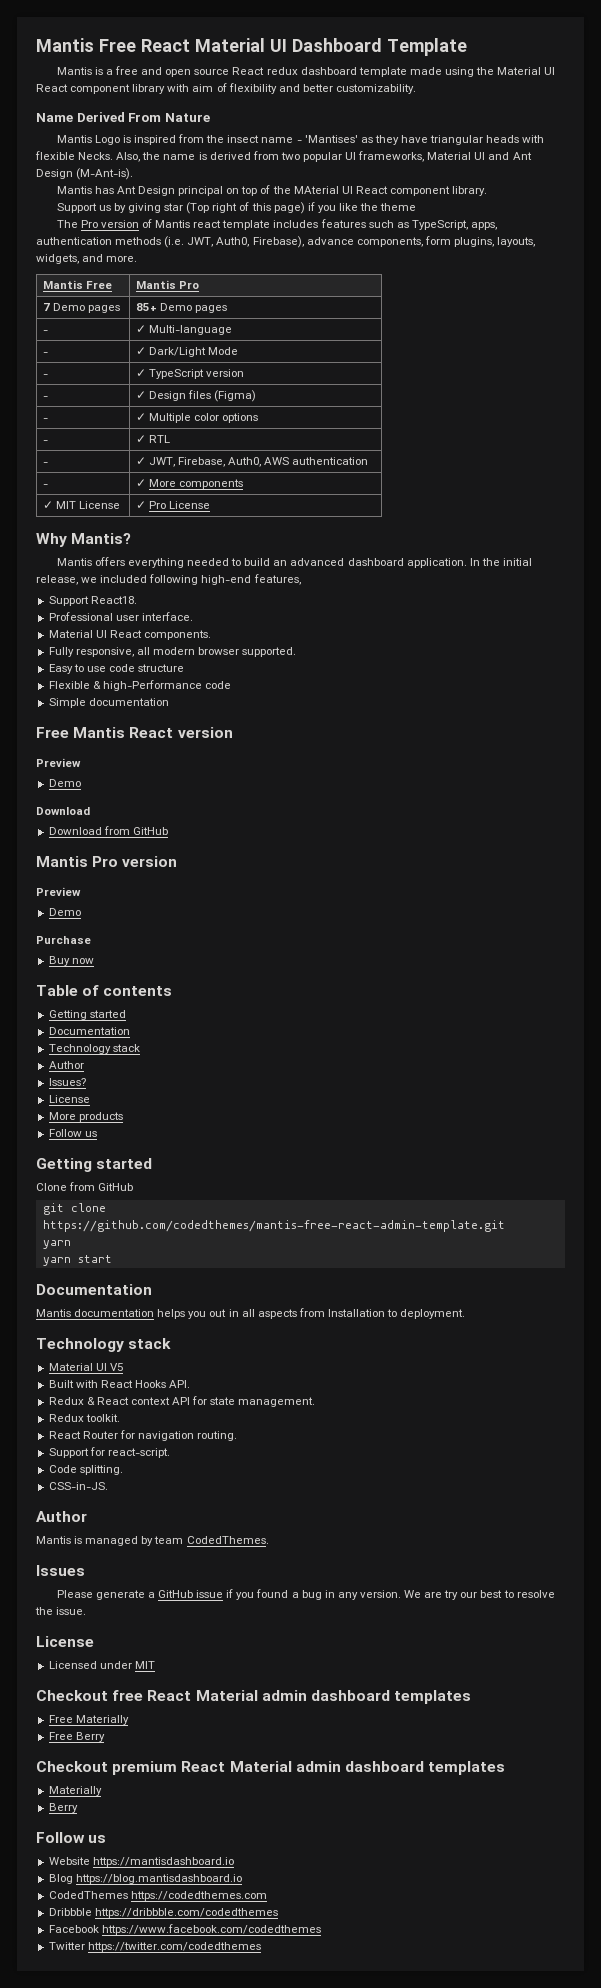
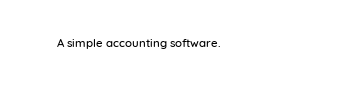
- Mantis Free React Material UI Dashboard Template
- Mantis is a free and open source React redux dashboard template made using the Material UI React component library with aim of flexibility and better customizability.
- Name Derived From Nature
- Mantis Logo is inspired from the insect name - 'Mantises' as they have triangular heads with flexible Necks. Also, the name is derived from two popular UI frameworks, Material UI and Ant Design (M-Ant-is).
- Mantis has Ant Design principal on top of the MAterial UI React component library.
- Support us by giving star (Top right of this page) if you like the theme
- The Pro version of Mantis react template includes features such as TypeScript, apps, authentication methods (i.e. JWT, Auth0, Firebase), advance components, form plugins, layouts, widgets, and more.
- Mantis Free | Mantis Pro
- 7 Demo pages | 85+ Demo pages
- - | ✓ Multi-language
- - | ✓ Dark/Light Mode
- - | ✓ TypeScript version
- - | ✓ Design files (Figma)
- - | ✓ Multiple color options
- - | ✓ RTL
- - | ✓ JWT, Firebase, Auth0, AWS authentication
- - | ✓ More components
- ✓ MIT License | ✓ Pro License
- Why Mantis?
- Mantis offers everything needed to build an advanced dashboard application. In the initial release, we included following high-end features,
- Support React18.
- Professional user interface.
- Material UI React components.
- Fully responsive, all modern browser supported.
- Easy to use code structure
- Flexible & high-Performance code
- Simple documentation
- Free Mantis React version
- Preview
- Demo
- Download
- Download from GitHub
- Mantis Pro version
- Preview
- Demo
- Purchase
- Buy now
- Table of contents
- Getting started
- Documentation
- Technology stack
- Author
- Issues?
- License
- More products
- Follow us
- Getting started
- Clone from GitHub
- git clone https://github.com/codedthemes/mantis-free-react-admin-template.git
- yarn
- yarn start
- Documentation
- Mantis documentation helps you out in all aspects from Installation to deployment.
- Technology stack
- Material UI V5
- Built with React Hooks API.
- Redux & React context API for state management.
- Redux toolkit.
- React Router for navigation routing.
- Support for react-script.
- Code splitting.
- CSS-in-JS.
- Author
- Mantis is managed by team CodedThemes.
- Issues
- Please generate a GitHub issue if you found a bug in any version. We are try our best to resolve the issue.
- License
- Licensed under MIT
- Checkout free React Material admin dashboard templates
- Free Materially
- Free Berry
- Checkout premium React Material admin dashboard templates
- Materially
- Berry
- Follow us
- Website https://mantisdashboard.io
- Blog https://blog.mantisdashboard.io
- CodedThemes https://codedthemes.com
- Dribbble https://dribbble.com/codedthemes
- Facebook https://www.facebook.com/codedthemes
- Twitter https://twitter.com/codedthemes
+ A simple accounting software.

